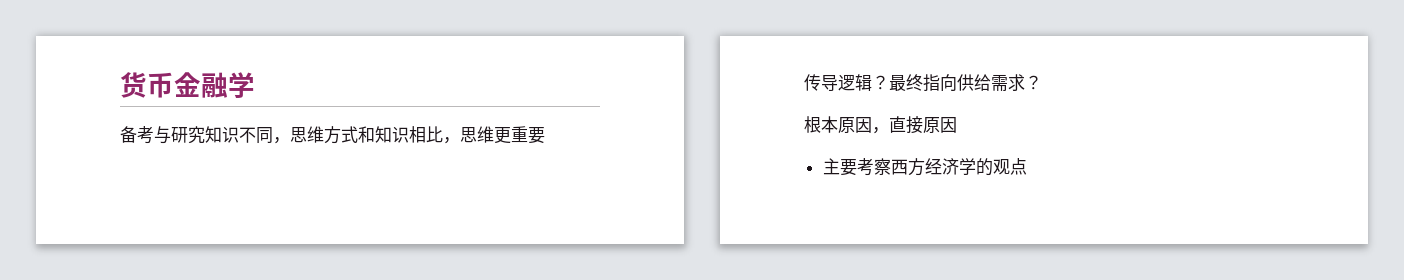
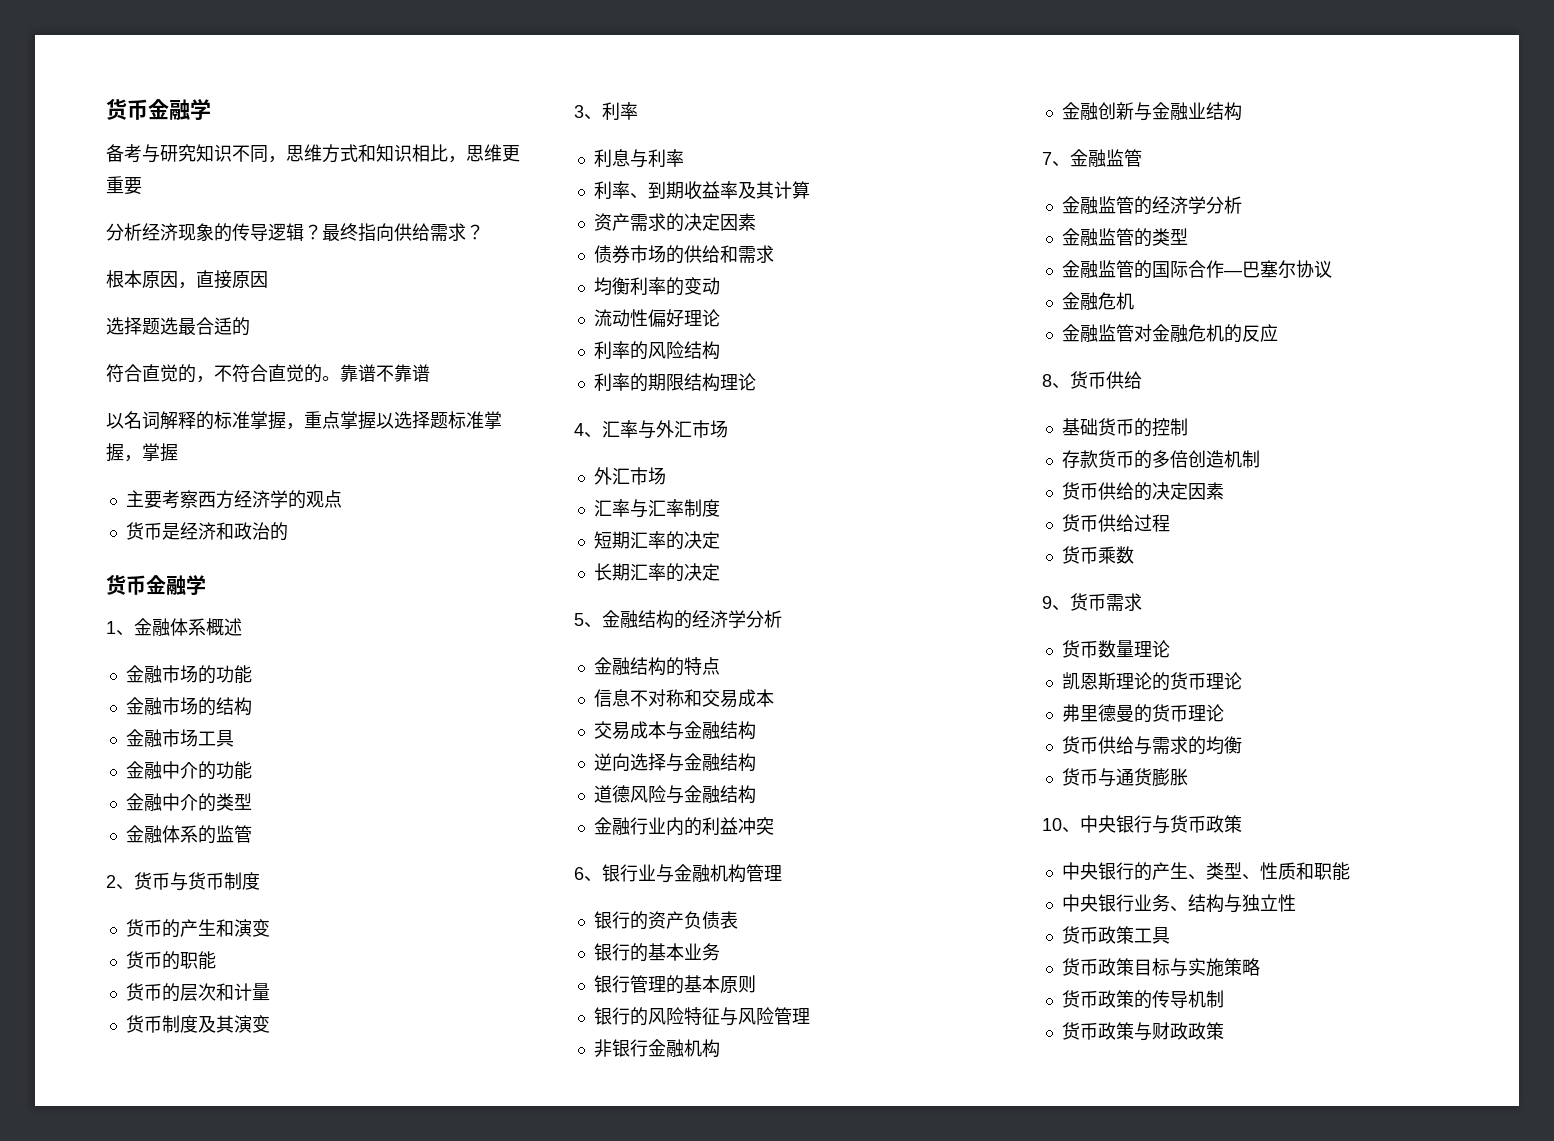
- 传导逻辑？
+ 分析经济现象的传导逻辑？
+ 选择题选最合适的
+ 符合直觉的，不符合直觉的。靠谱不靠谱
+ 以名词解释的标准掌握，重点掌握以选择题标准掌握，掌握
+ 货币是经济和政治的
+ 货币金融学
+ 1、金融体系概述
+ 金融市场的功能
+ 金融市场的结构
+ 金融市场工具
+ 金融中介的功能
+ 金融中介的类型
+ 金融体系的监管
+ 2、货币与货币制度
+ 货币的产生和演变
+ 货币的职能
+ 货币的层次和计量
+ 货币制度及其演变
+ 3、利率
+ 利息与利率
+ 利率、到期收益率及其计算
+ 资产需求的决定因素
+ 债券市场的供给和需求
+ 均衡利率的变动
+ 流动性偏好理论
+ 利率的风险结构
+ 利率的期限结构理论
+ 4、汇率与外汇市场
+ 外汇市场
+ 汇率与汇率制度
+ 短期汇率的决定
+ 长期汇率的决定
+ 5、金融结构的经济学分析
+ 金融结构的特点
+ 信息不对称和交易成本
+ 交易成本与金融结构
+ 逆向选择与金融结构
+ 道德风险与金融结构
+ 金融行业内的利益冲突
+ 6、银行业与金融机构管理
+ 银行的资产负债表
+ 银行的基本业务
+ 银行管理的基本原则
+ 银行的风险特征与风险管理
+ 非银行金融机构
+ 金融创新与金融业结构
+ 7、金融监管
+ 金融监管的经济学分析
+ 金融监管的类型
+ 金融监管的国际合作—巴塞尔协议
+ 金融危机
+ 金融监管对金融危机的反应
+ 8、货币供给
+ 基础货币的控制
+ 存款货币的多倍创造机制
+ 货币供给的决定因素
+ 货币供给过程
+ 货币乘数
+ 9、货币需求
+ 货币数量理论
+ 凯恩斯理论的货币理论
+ 弗里德曼的货币理论
+ 货币供给与需求的均衡
+ 货币与通货膨胀
+ 10、中央银行与货币政策
+ 中央银行的产生、类型、性质和职能
+ 中央银行业务、结构与独立性
+ 货币政策工具
+ 货币政策目标与实施策略
+ 货币政策的传导机制
+ 货币政策与财政政策

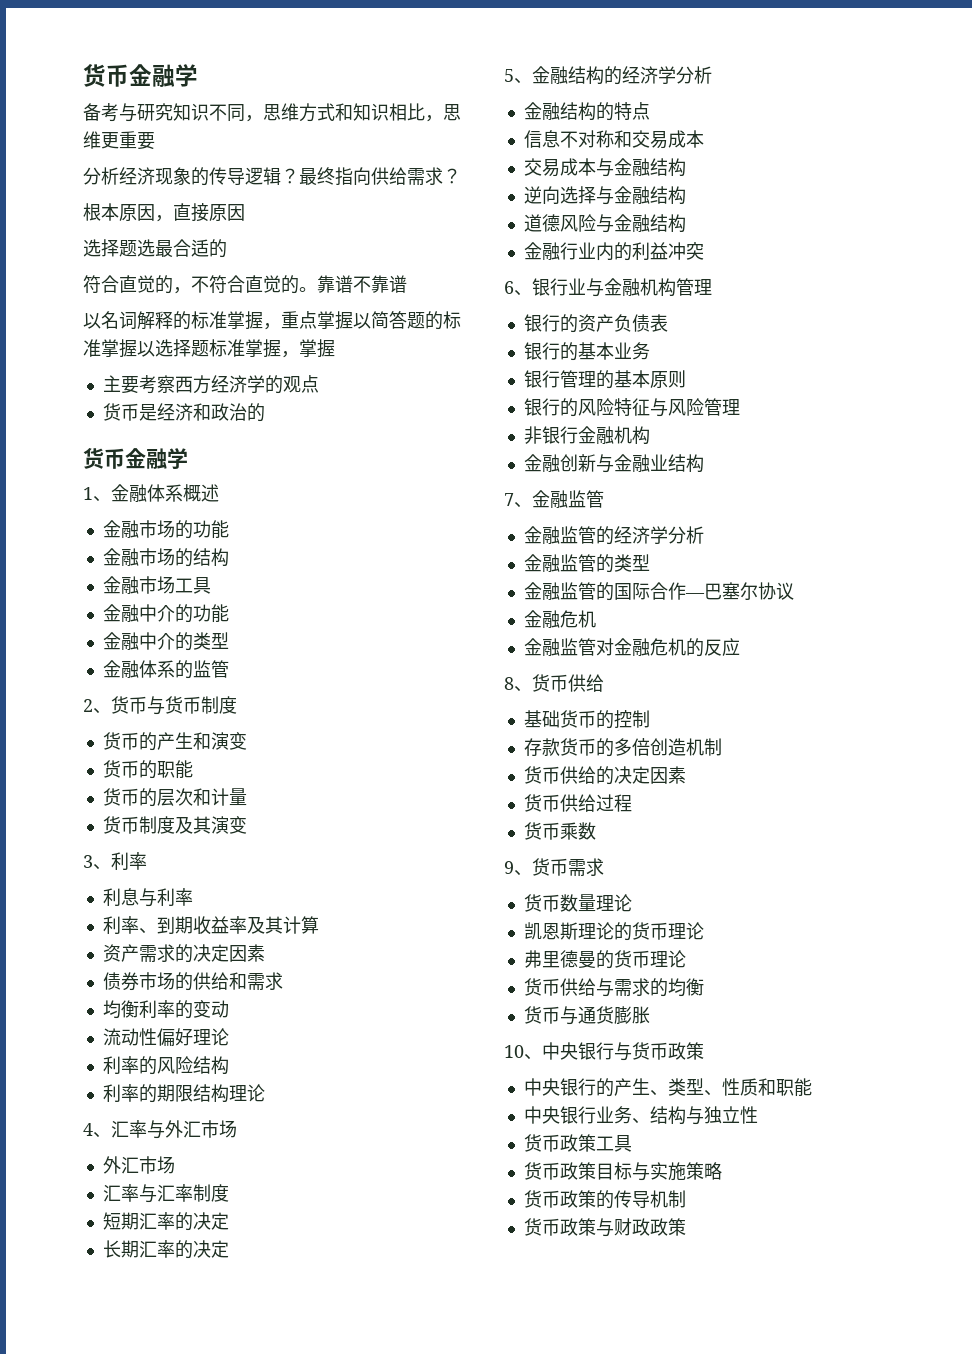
- 以名词解释的标准掌握，重点掌握以选择题标准掌握，掌握
+ 以名词解释的标准掌握，重点掌握以简答题的标准掌握以选择题标准掌握，掌握

